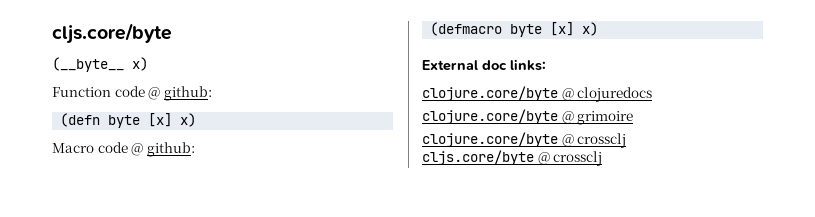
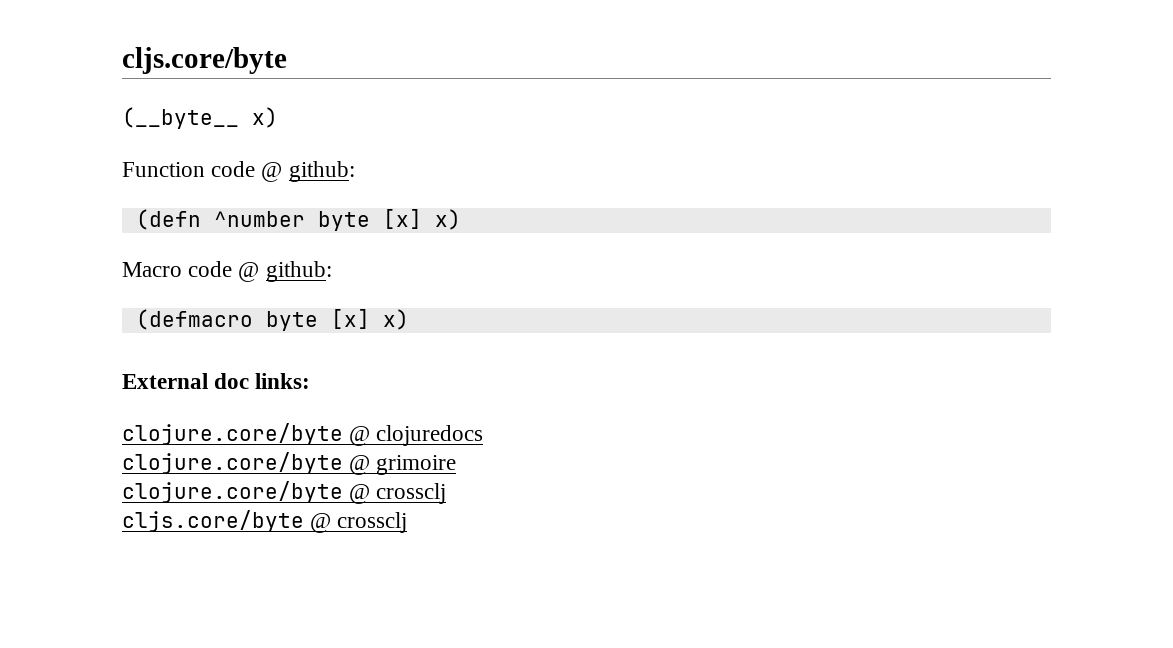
- (defn byte [x] x)
+ (defn ^number byte [x] x)

